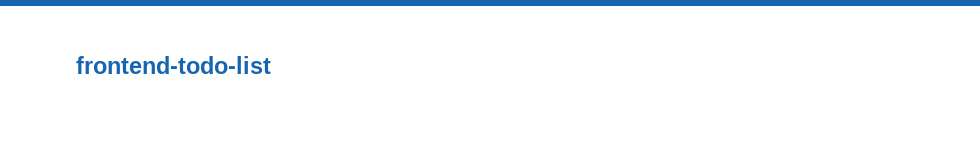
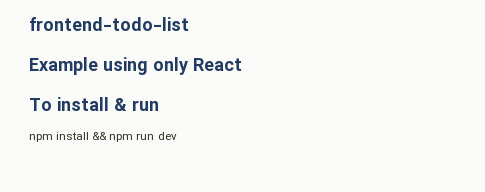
+ Example using only React
+ To install & run
+ npm install && npm run dev

